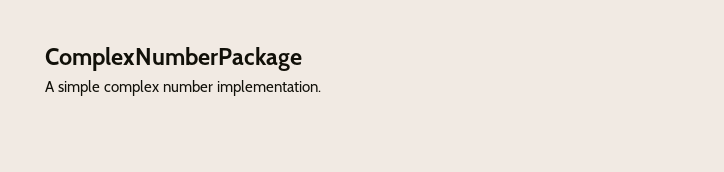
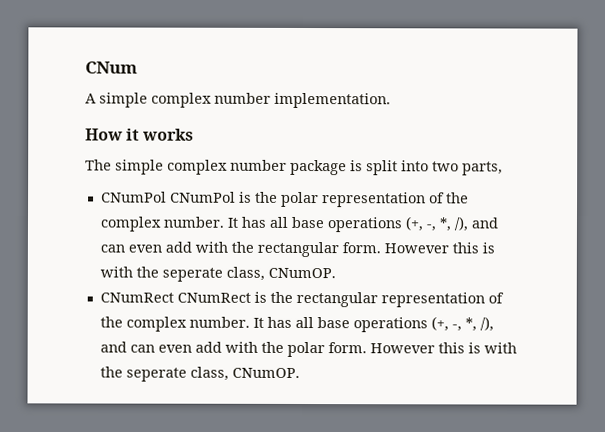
- ComplexNumberPackage
+ CNum
+ How it works
+ The simple complex number package is split into two parts,
+ CNumPol CNumPol is the polar representation of the complex number. It has all base operations (+, -, *, /), and can even add with the rectangular form. However this is with the seperate class, CNumOP.
+ CNumRect CNumRect is the rectangular representation of the complex number. It has all base operations (+, -, *, /), and can even add with the polar form. However this is with the seperate class, CNumOP.

